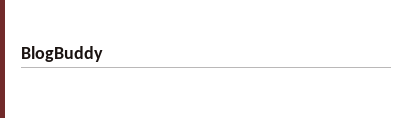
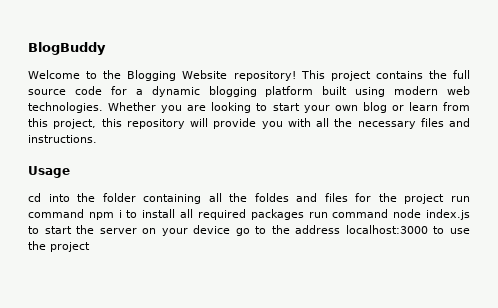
+ Welcome to the Blogging Website repository! This project contains the full source code for a dynamic blogging platform built using modern web technologies. Whether you are looking to start your own blog or learn from this project, this repository will provide you with all the necessary files and instructions.
+ Usage
+ cd into the folder containing all the foldes and files for the project run command npm i to install all required packages run command node index.js to start the server on your device go to the address localhost:3000 to use the project

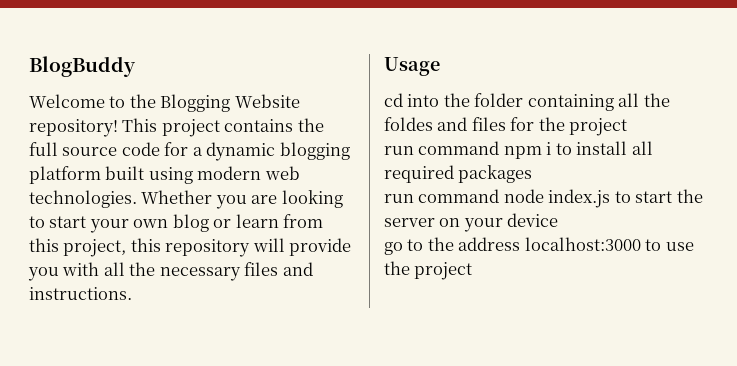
- cd into the folder containing all the foldes and files for the project run command npm i to install all required packages run command node index.js to start the server on your device go to the address localhost:3000 to use the project
+ cd into the folder containing all the foldes and files for the project
+ run command npm i to install all required packages
+ run command node index.js to start the server on your device
+ go to the address localhost:3000 to use the project

